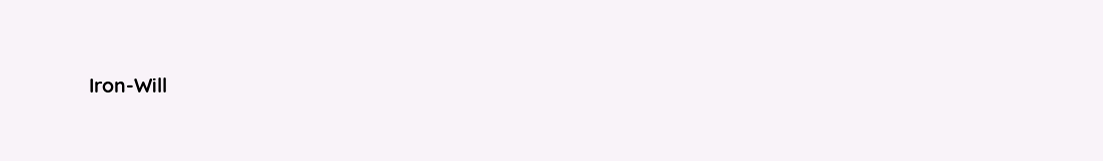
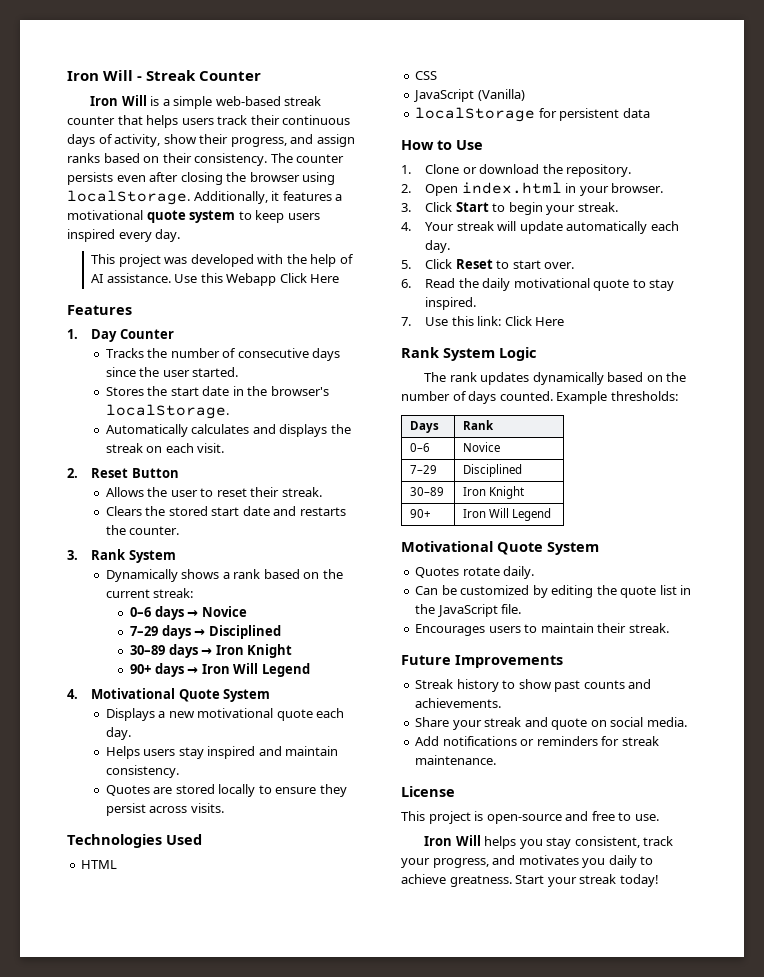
- Iron-Will
+ Iron Will - Streak Counter
+ Iron Will is a simple web-based streak counter that helps users track their continuous days of activity, show their progress, and assign ranks based on their consistency. The counter persists even after closing the browser using localStorage. Additionally, it features a motivational quote system to keep users inspired every day.
+ This project was developed with the help of AI assistance. Use this Webapp Click Here
+ Features
+ 1. Day Counter
+ Tracks the number of consecutive days since the user started.
+ Stores the start date in the browser's localStorage.
+ Automatically calculates and displays the streak on each visit.
+ 2. Reset Button
+ Allows the user to reset their streak.
+ Clears the stored start date and restarts the counter.
+ 3. Rank System
+ Dynamically shows a rank based on the current streak:
+ 0–6 days → Novice
+ 7–29 days → Disciplined
+ 30–89 days → Iron Knight
+ 90+ days → Iron Will Legend
+ 4. Motivational Quote System
+ Displays a new motivational quote each day.
+ Helps users stay inspired and maintain consistency.
+ Quotes are stored locally to ensure they persist across visits.
+ Technologies Used
+ HTML
+ CSS
+ JavaScript (Vanilla)
+ localStorage for persistent data
+ How to Use
+ 1. Clone or download the repository.
+ 2. Open index.html in your browser.
+ 3. Click Start to begin your streak.
+ 4. Your streak will update automatically each day.
+ 5. Click Reset to start over.
+ 6. Read the daily motivational quote to stay inspired.
+ 7. Use this link: Click Here
+ Rank System Logic
+ The rank updates dynamically based on the number of days counted. Example thresholds:
+ Days | Rank
+ 0–6 | Novice
+ 7–29 | Disciplined
+ 30–89 | Iron Knight
+ 90+ | Iron Will Legend
+ Motivational Quote System
+ Quotes rotate daily.
+ Can be customized by editing the quote list in the JavaScript file.
+ Encourages users to maintain their streak.
+ Future Improvements
+ Streak history to show past counts and achievements.
+ Share your streak and quote on social media.
+ Add notifications or reminders for streak maintenance.
+ License
+ This project is open-source and free to use.
+ Iron Will helps you stay consistent, track your progress, and motivates you daily to achieve greatness. Start your streak today!

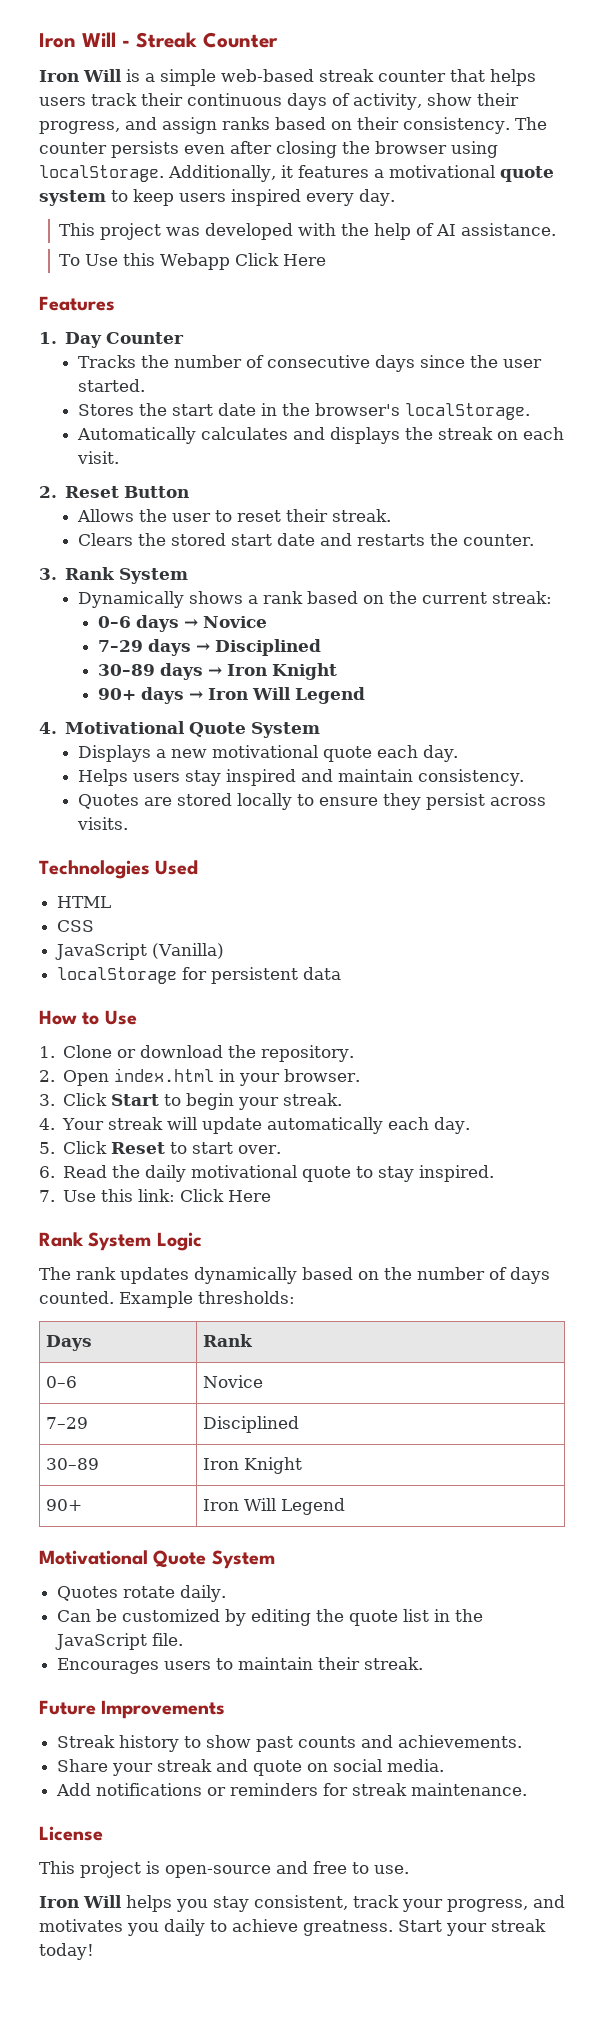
- This project was developed with the help of AI assistance. Use this Webapp Click Here
+ This project was developed with the help of AI assistance.
+ To Use this Webapp Click Here

